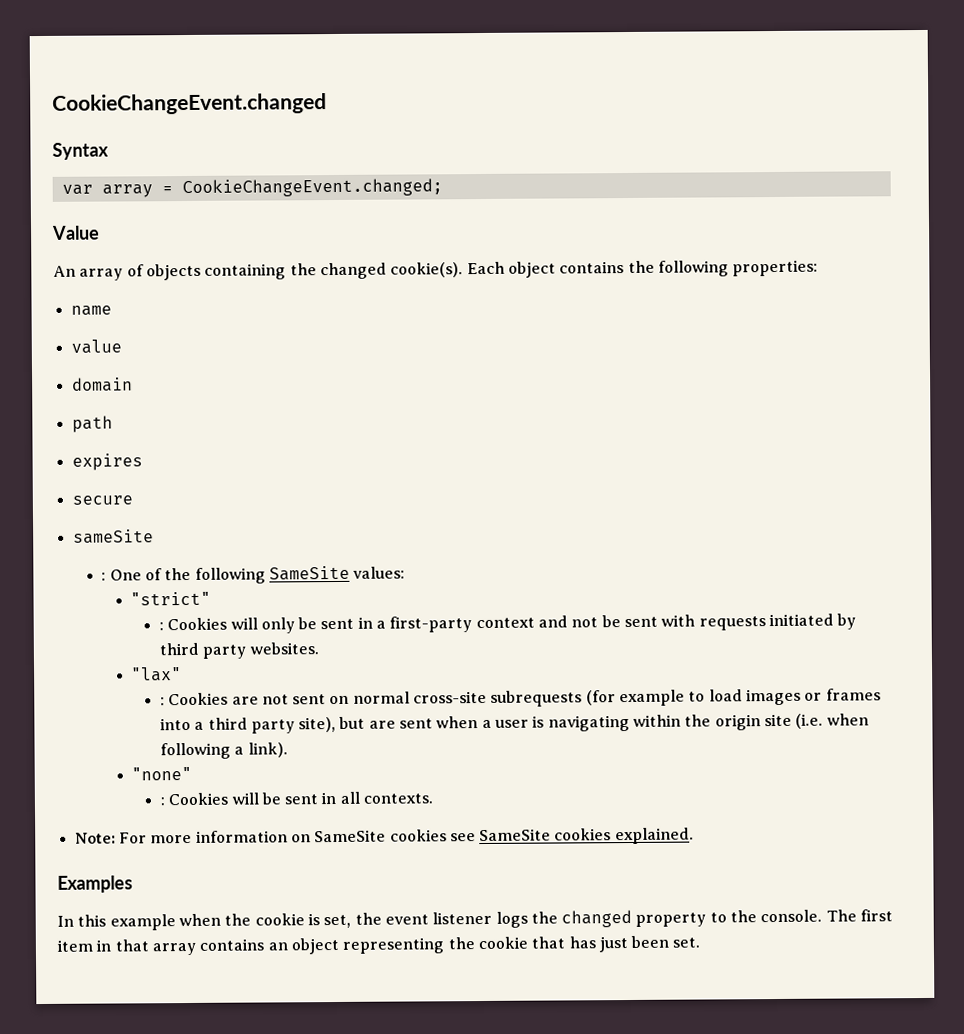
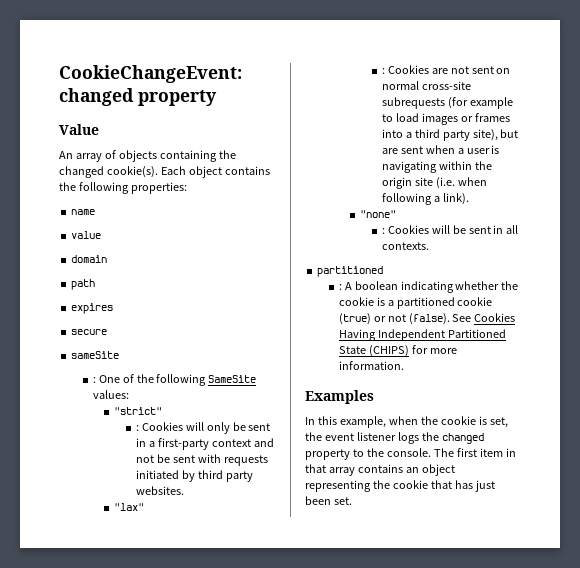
- CookieChangeEvent.changed
- Syntax
- var array = CookieChangeEvent.changed;
+ CookieChangeEvent: changed property
  : Cookies will be sent in all contexts.
- Note: For more information on SameSite cookies see SameSite cookies explained.
+ partitioned
+ : A boolean indicating whether the cookie is a partitioned cookie (true) or not (false). See Cookies Having Independent Partitioned State (CHIPS) for more information.
- In this example when the cookie is set, the event listener logs the changed property to the console.
+ In this example, when the cookie is set, the event listener logs the changed property to the console.

